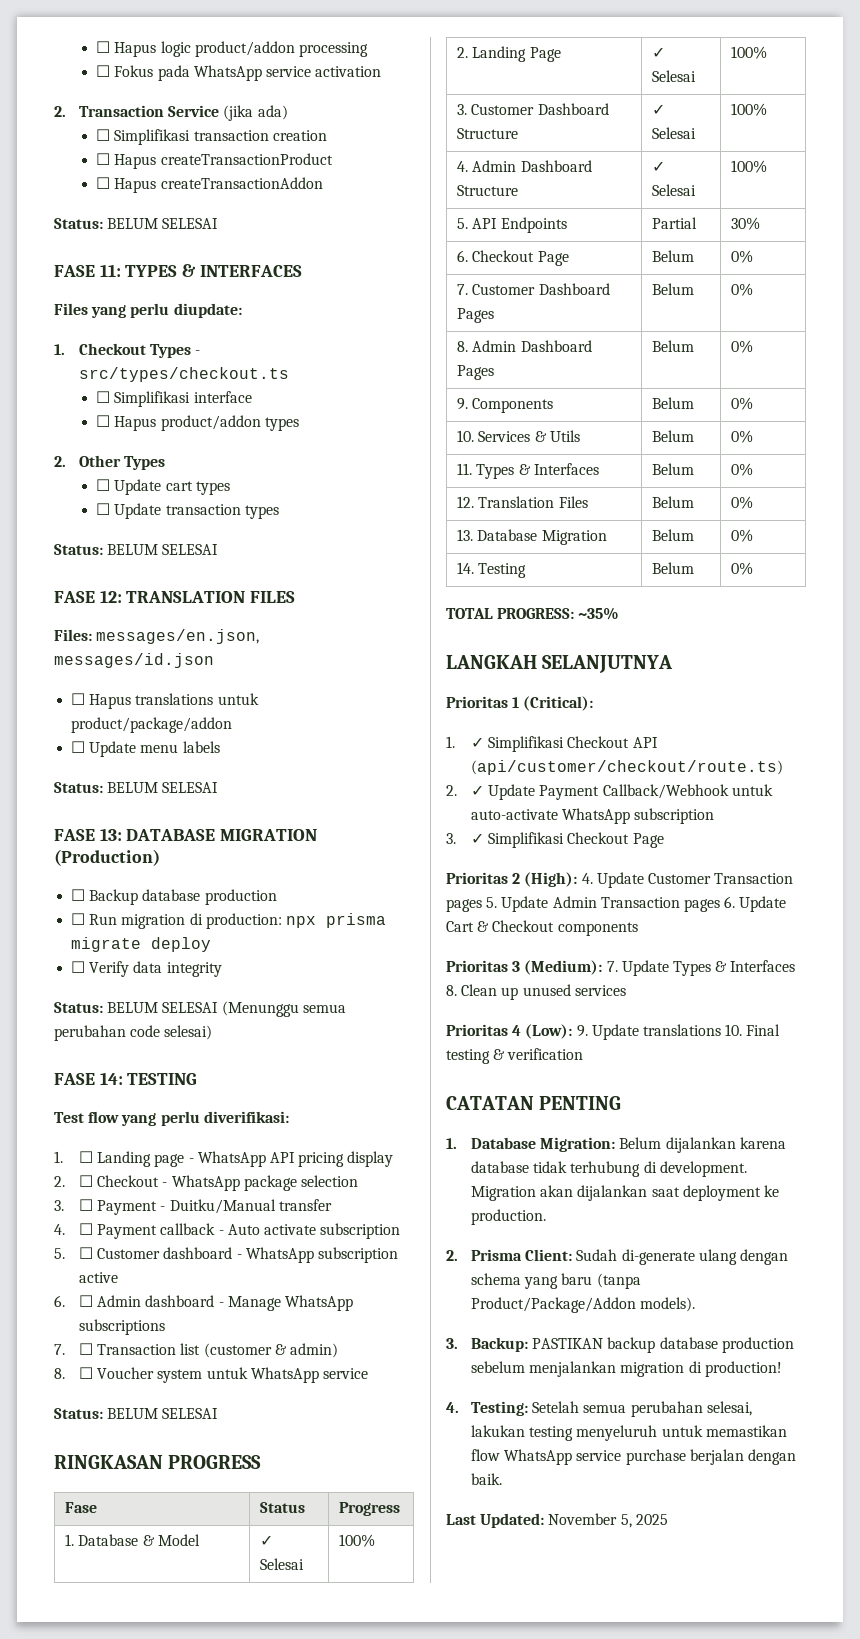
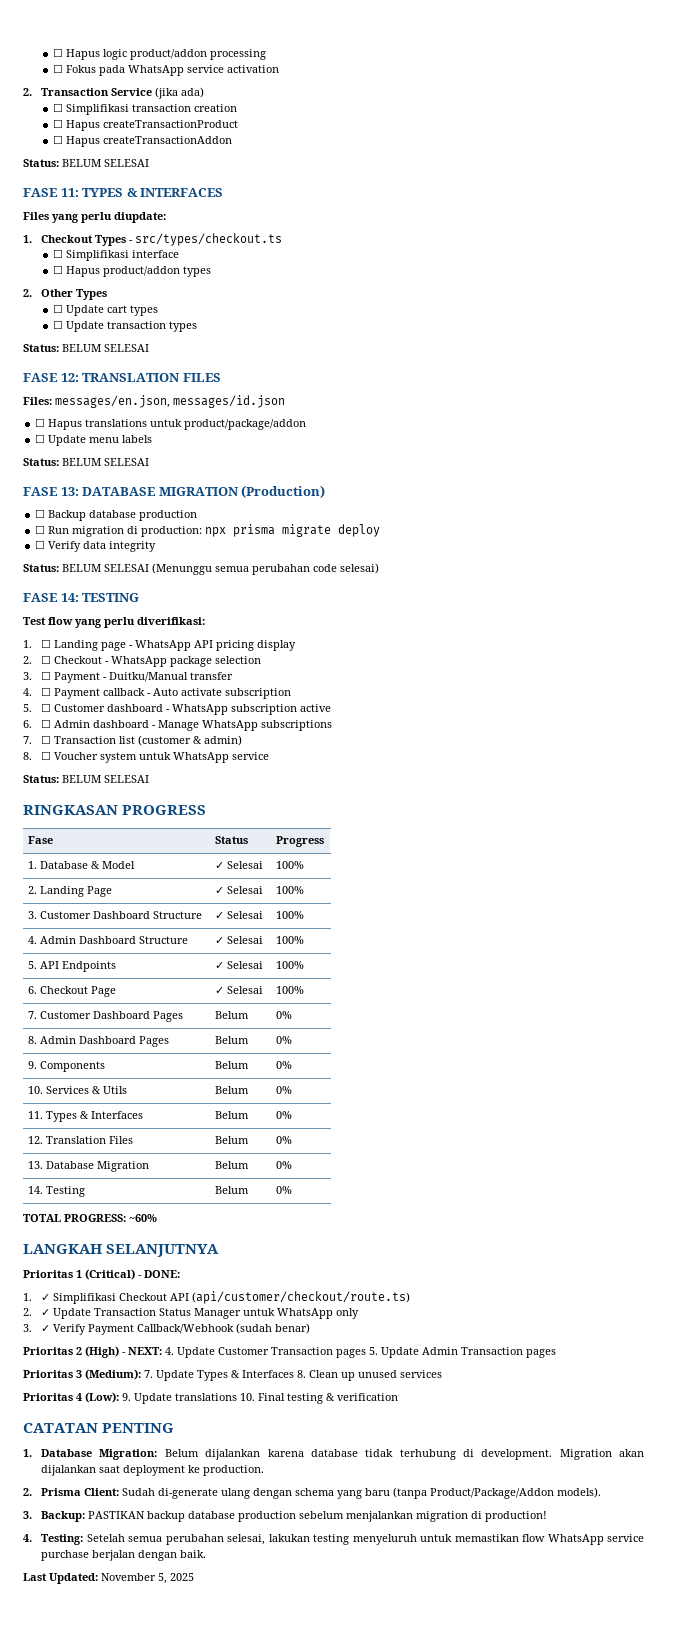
- 5. API Endpoints | Partial | 30%
+ 5. API Endpoints | ✓ Selesai | 100%
- 6. Checkout Page | Belum | 0%
+ 6. Checkout Page | ✓ Selesai | 100%
- TOTAL PROGRESS: ~35%
+ TOTAL PROGRESS: ~60%
- Prioritas 1 (Critical):
+ Prioritas 1 (Critical) - DONE:
- 2. ✓ Update Payment Callback/Webhook untuk auto-activate WhatsApp subscription
- 3. ✓ Simplifikasi Checkout Page
+ 2. ✓ Update Transaction Status Manager untuk WhatsApp only
+ 3. ✓ Verify Payment Callback/Webhook (sudah benar)
- Prioritas 2 (High): 4. Update Customer Transaction pages 5. Update Admin Transaction pages 6. Update Cart & Checkout components
+ Prioritas 2 (High) - NEXT: 4. Update Customer Transaction pages 5. Update Admin Transaction pages

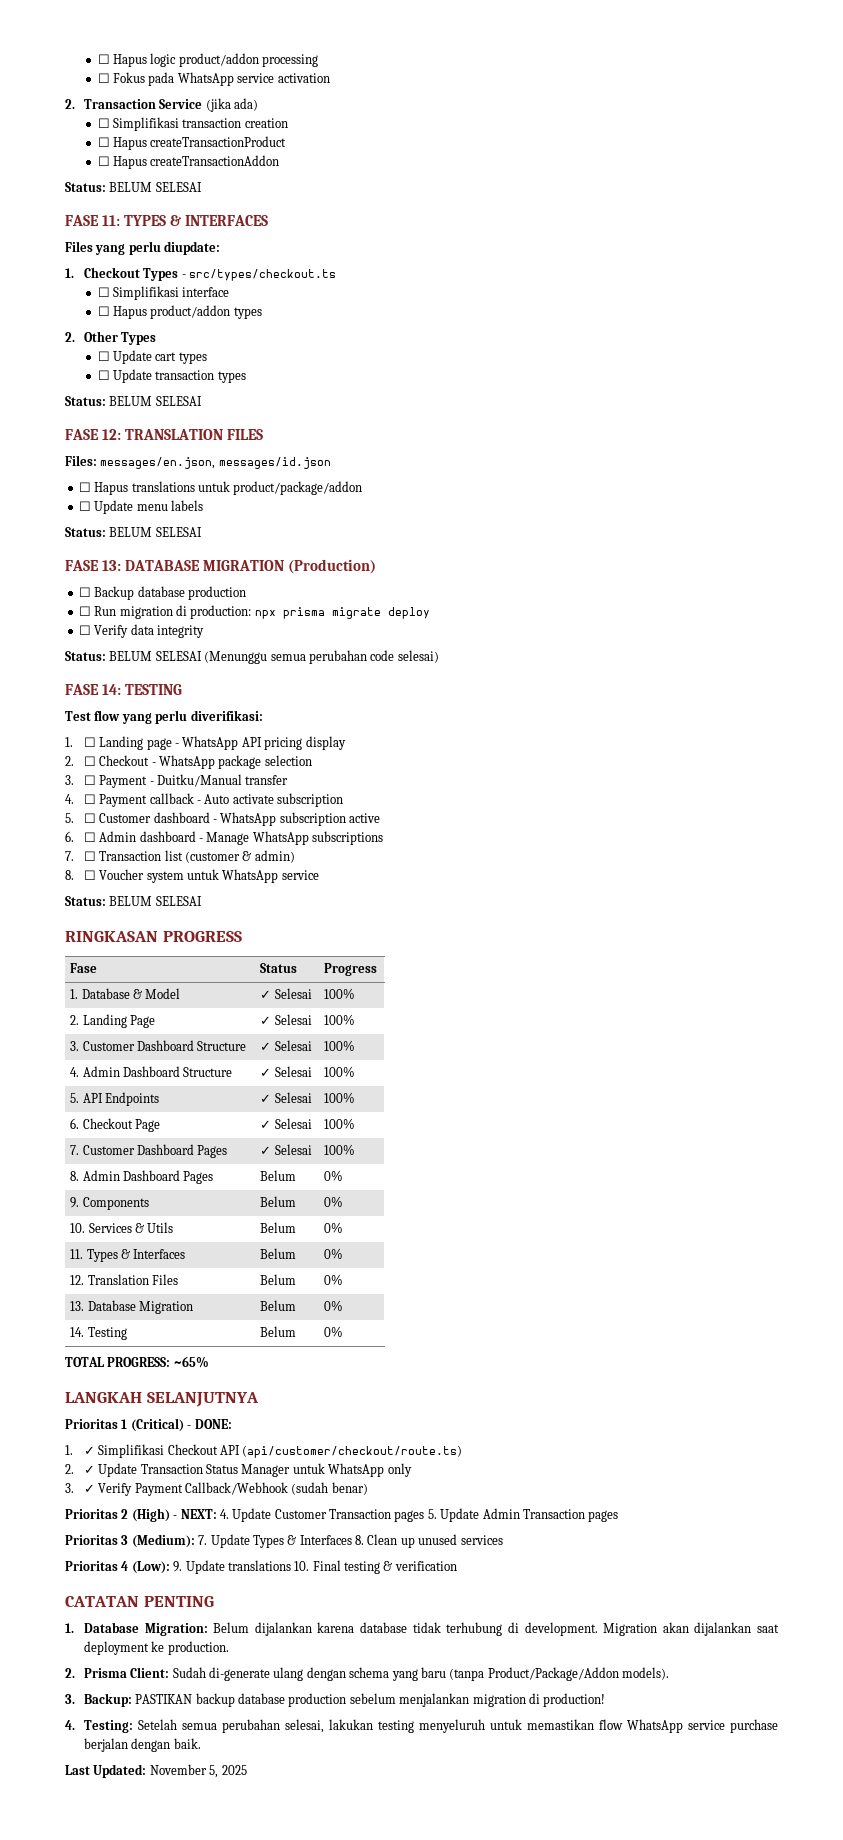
- 7. Customer Dashboard Pages | Belum | 0%
+ 7. Customer Dashboard Pages | ✓ Selesai | 100%
- TOTAL PROGRESS: ~60%
+ TOTAL PROGRESS: ~65%

